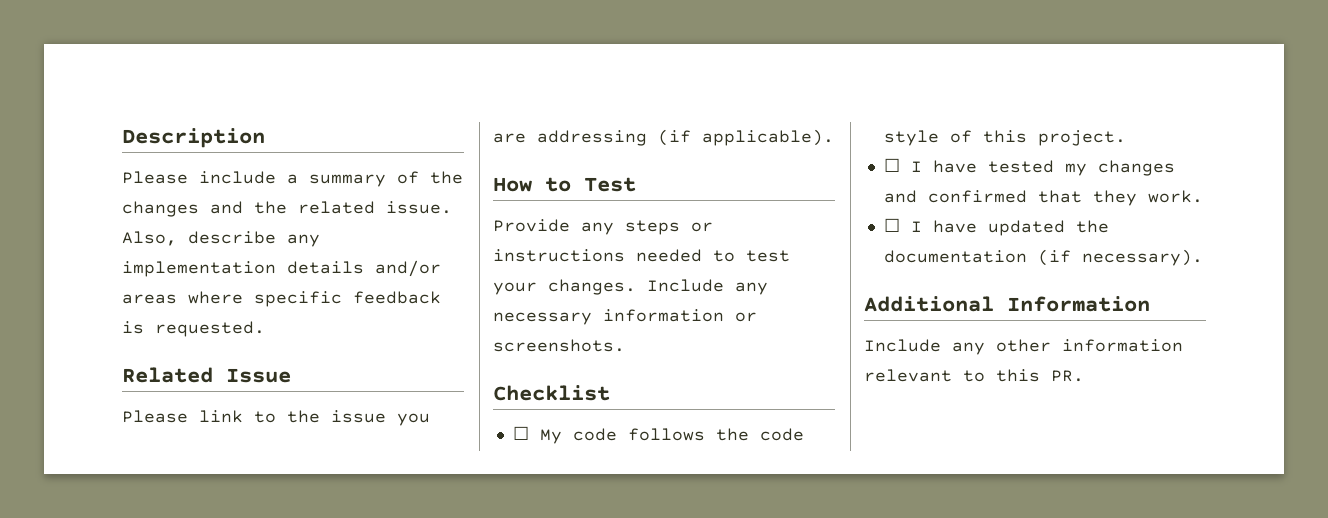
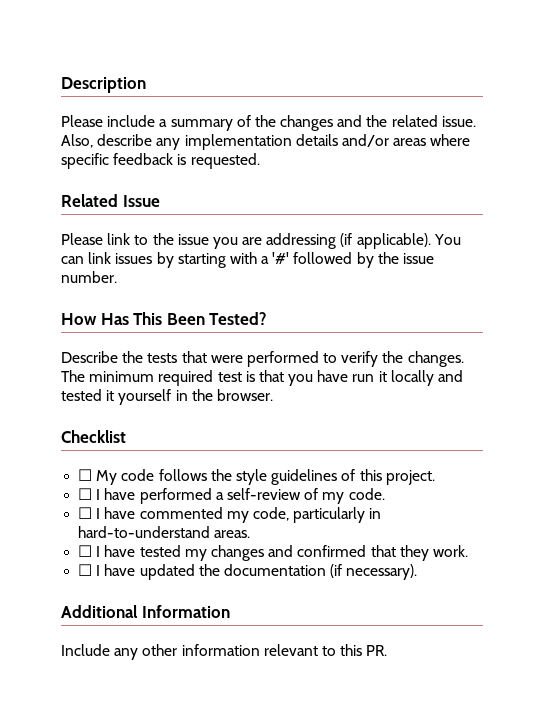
- Please link to the issue you are addressing (if applicable).
- How to Test
- Provide any steps or instructions needed to test your changes. Include any necessary information or screenshots.
+ Please link to the issue you are addressing (if applicable). You can link issues by starting with a '#' followed by the issue number.
+ How Has This Been Tested?
+ Describe the tests that were performed to verify the changes. The minimum required test is that you have run it locally and tested it yourself in the browser.
- ☐ My code follows the code style of this project.
+ ☐ My code follows the style guidelines of this project.
+ ☐ I have performed a self-review of my code.
+ ☐ I have commented my code, particularly in hard-to-understand areas.

